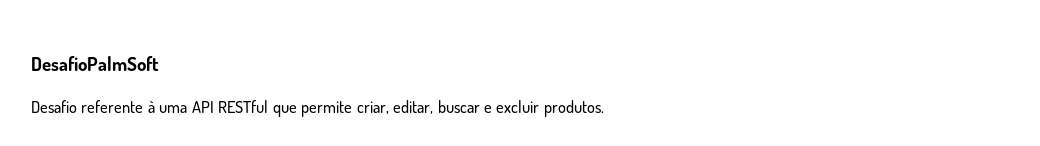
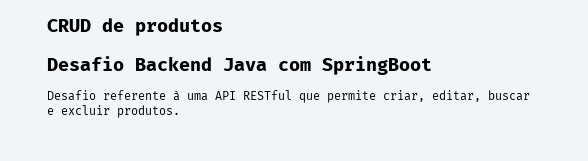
- DesafioPalmSoft
+ CRUD de produtos
+ Desafio Backend Java com SpringBoot

